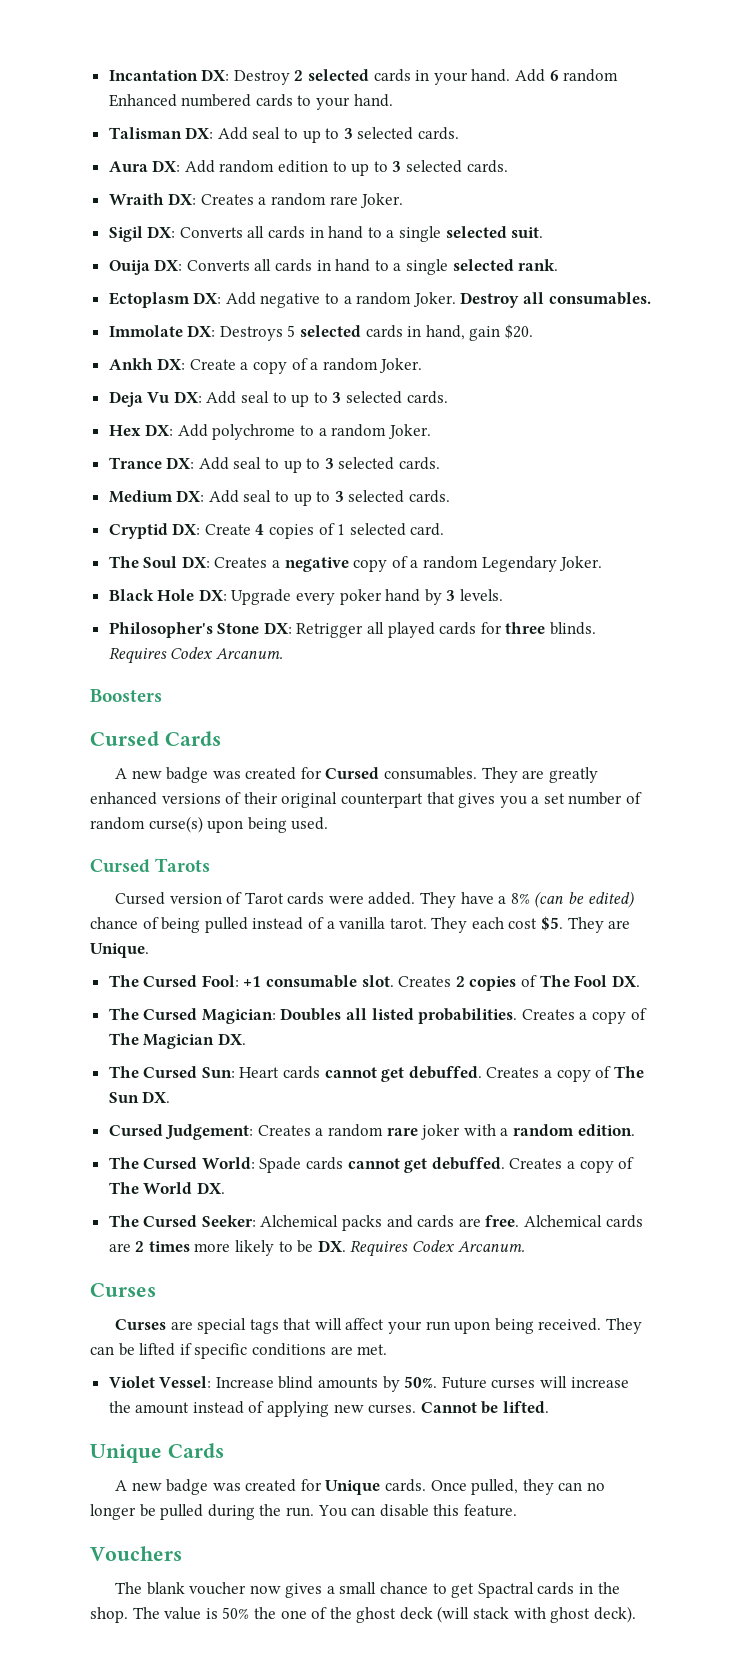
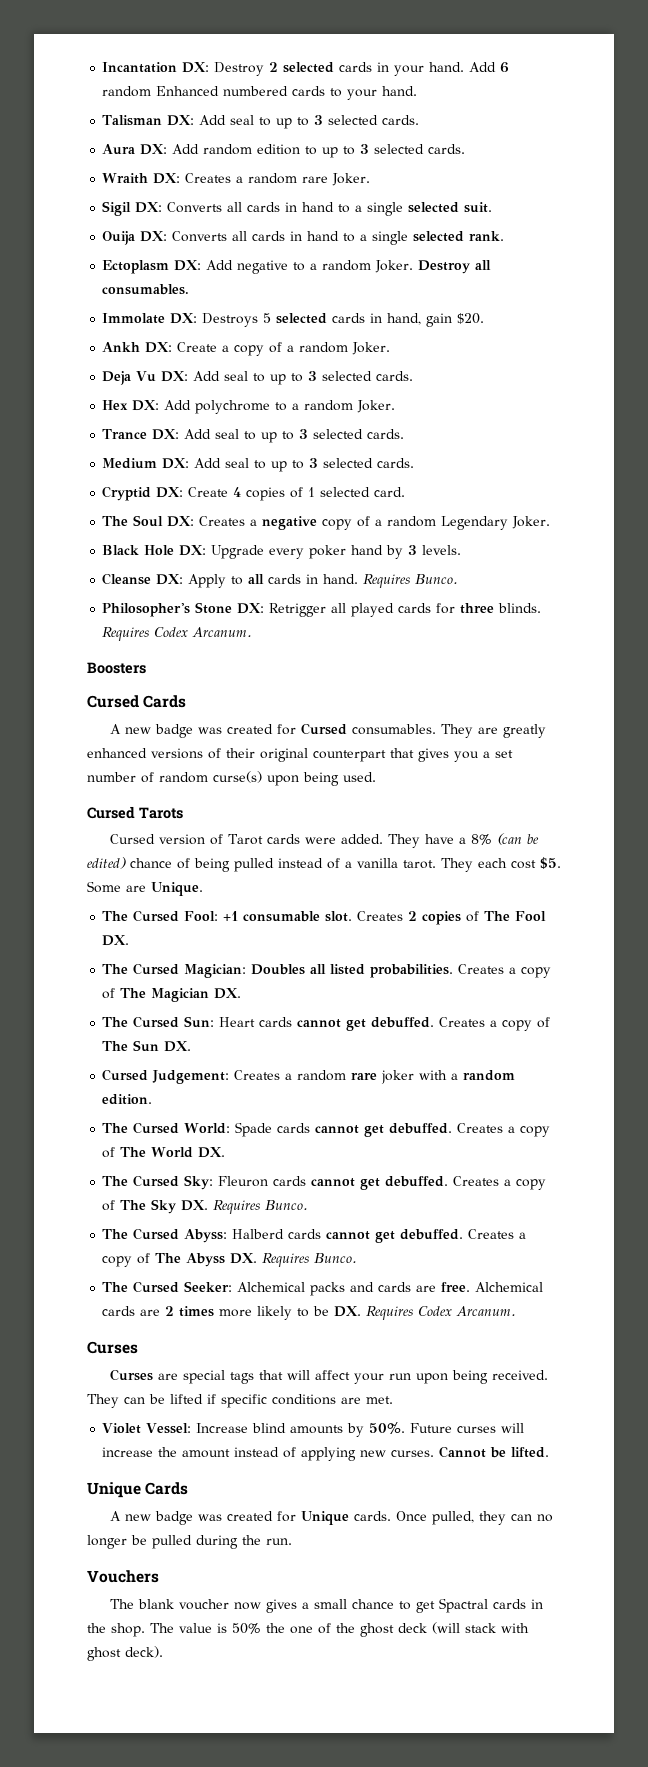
+ Cleanse DX: Apply to all cards in hand. Requires Bunco.
- They are Unique.
+ Some are Unique.
+ The Cursed Sky: Fleuron cards cannot get debuffed. Creates a copy of The Sky DX. Requires Bunco.
+ The Cursed Abyss: Halberd cards cannot get debuffed. Creates a copy of The Abyss DX. Requires Bunco.
- You can disable this feature.

